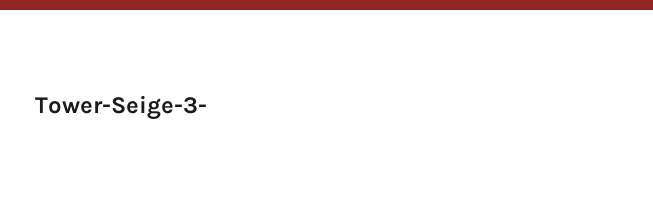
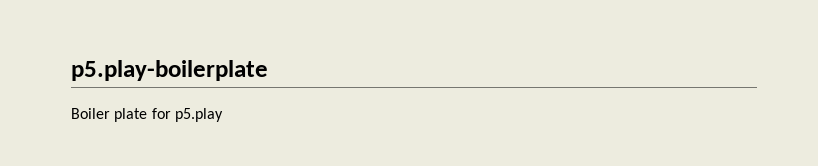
- Tower-Seige-3-
+ p5.play-boilerplate
+ Boiler plate for p5.play

